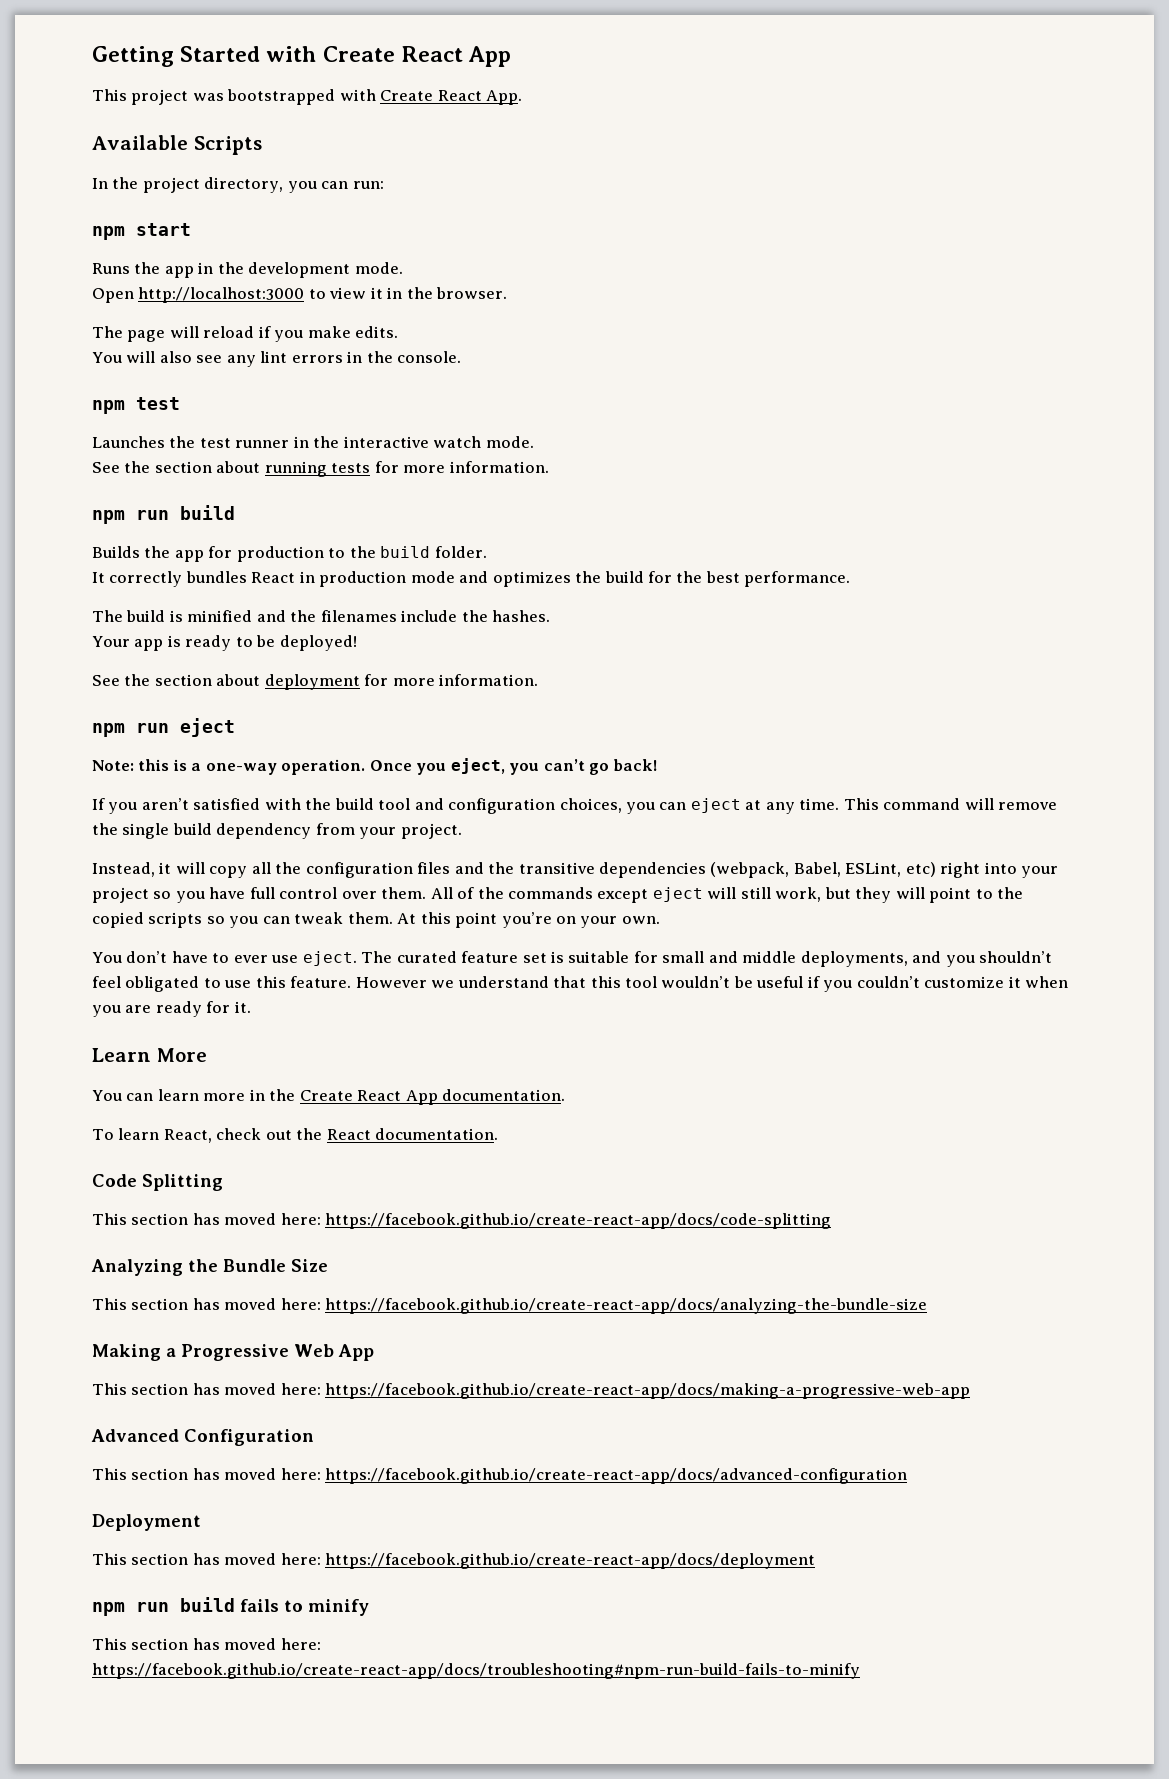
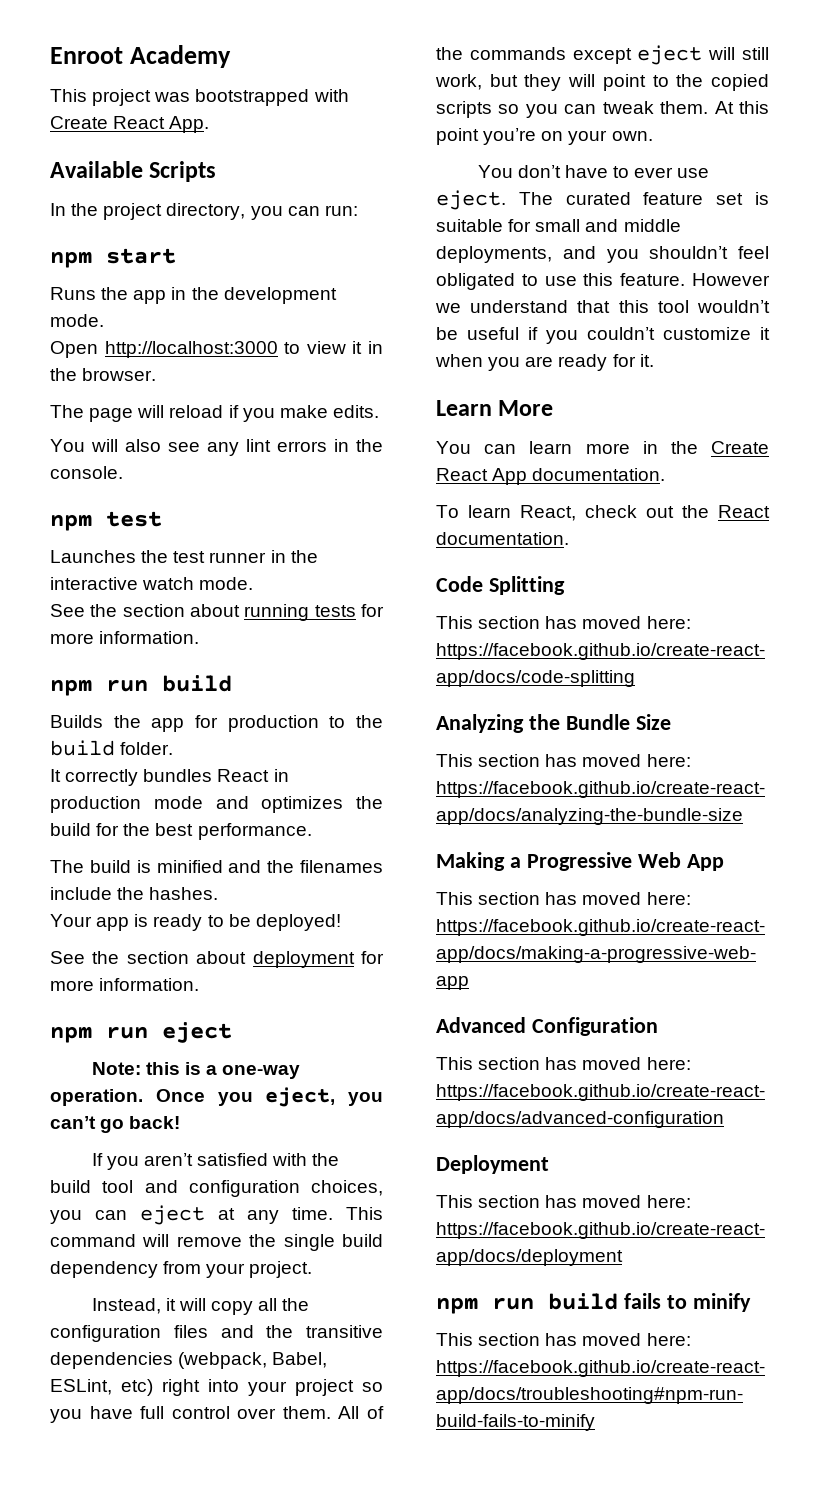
- Getting Started with Create React App
+ Enroot Academy

